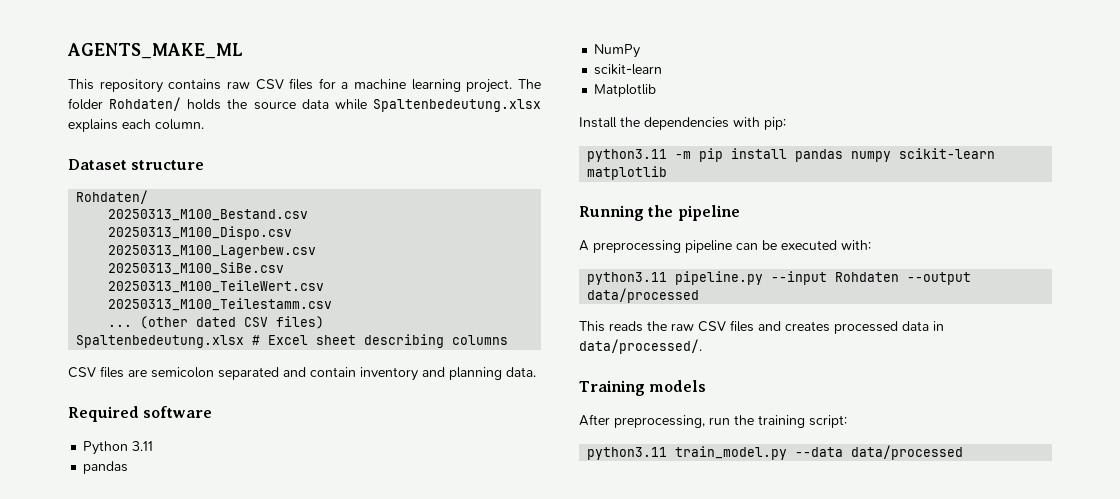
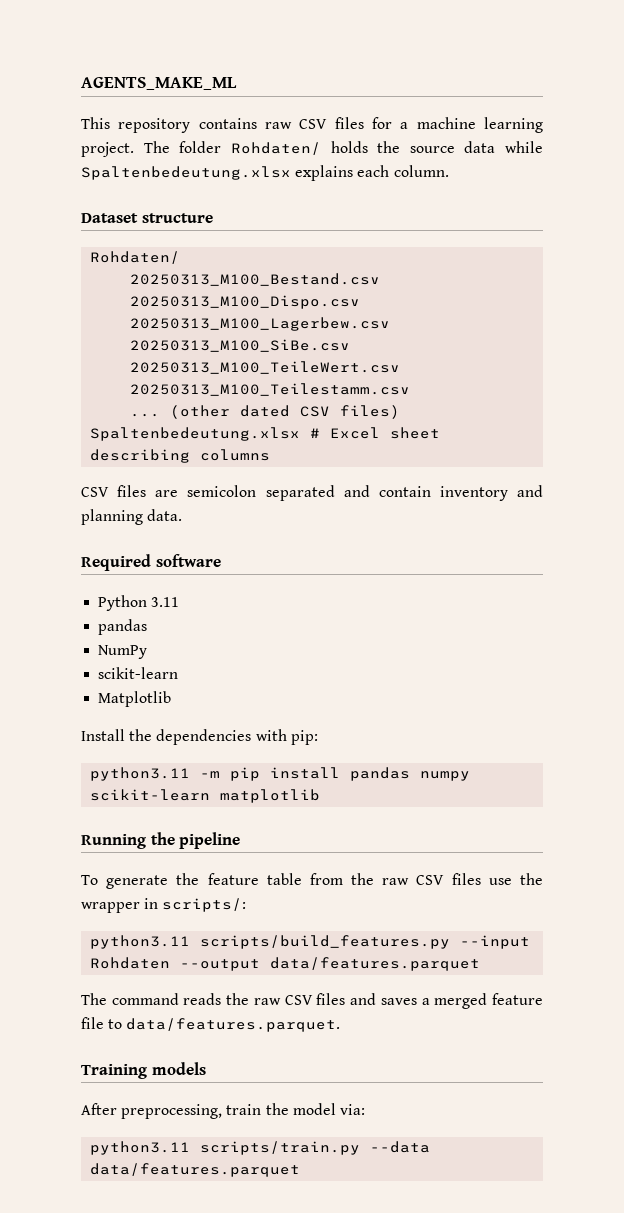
- A preprocessing pipeline can be executed with:
- python3.11 pipeline.py --input Rohdaten --output data/processed
- This reads the raw CSV files and creates processed data in data/processed/.
+ To generate the feature table from the raw CSV files use the wrapper in scripts/:
+ python3.11 scripts/build_features.py --input Rohdaten --output data/features.parquet
+ The command reads the raw CSV files and saves a merged feature file to data/features.parquet.
  Training models
- After preprocessing, run the training script:
- python3.11 train_model.py --data data/processed
+ After preprocessing, train the model via:
+ python3.11 scripts/train.py --data data/features.parquet

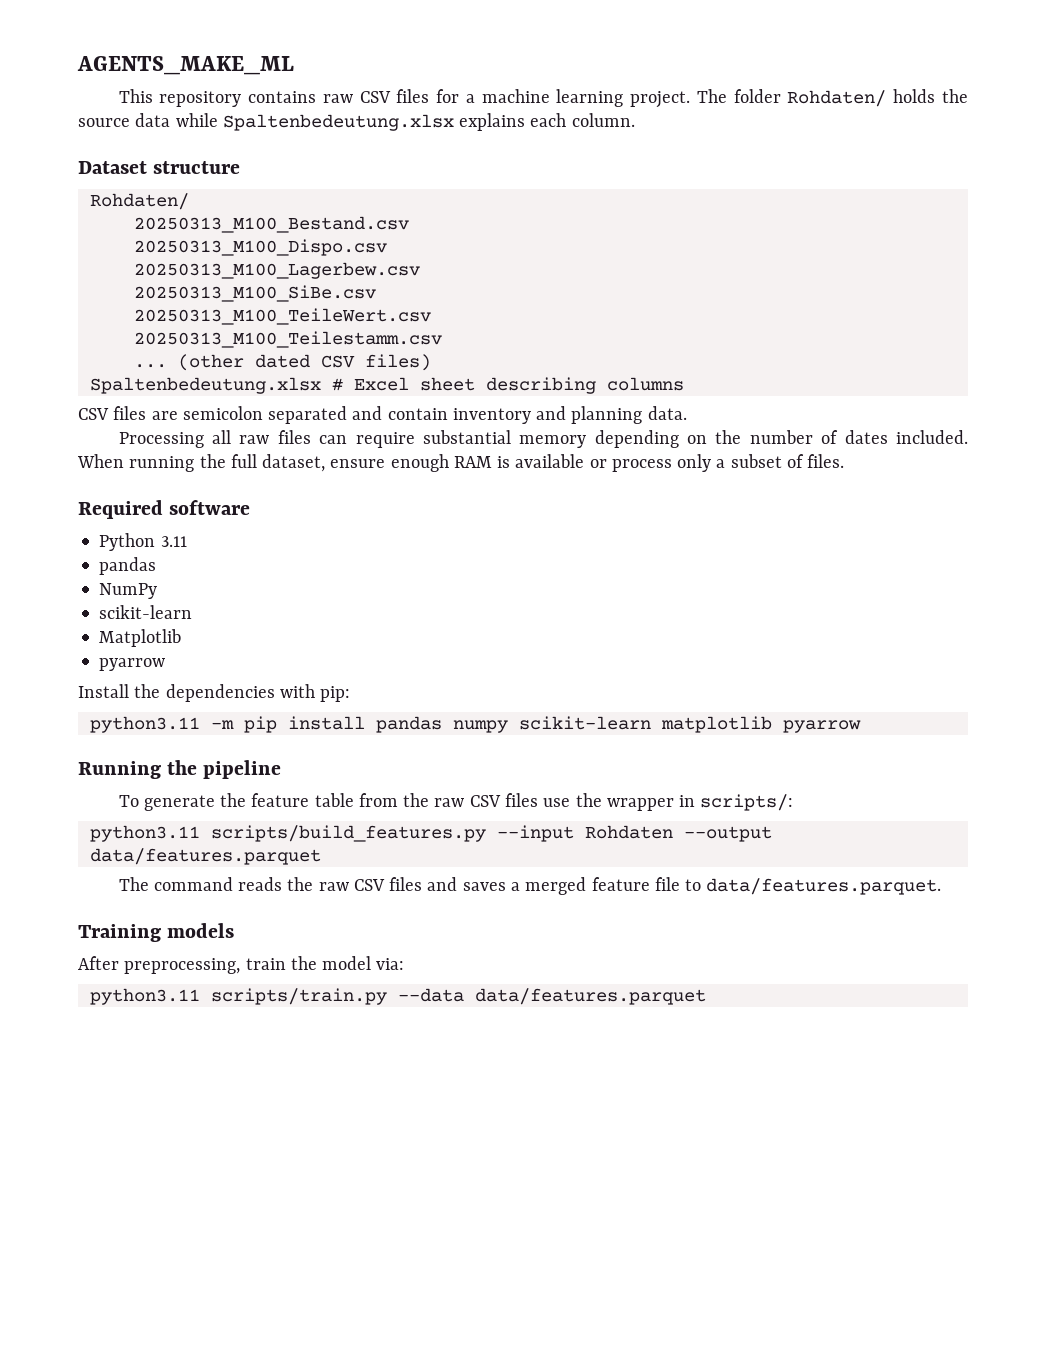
+ Processing all raw files can require substantial memory depending on the number of dates included. When running the full dataset, ensure enough RAM is available or process only a subset of files.
  Matplotlib
+ pyarrow
- python3.11 -m pip install pandas numpy scikit-learn matplotlib
+ python3.11 -m pip install pandas numpy scikit-learn matplotlib pyarrow

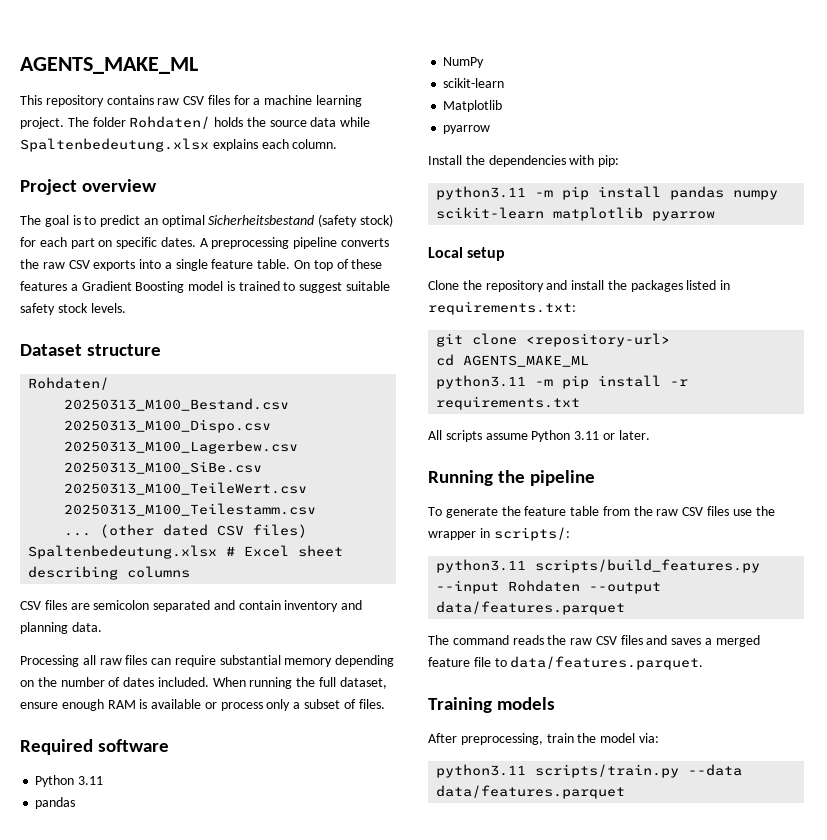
+ Project overview
+ The goal is to predict an optimal Sicherheitsbestand (safety stock) for each part on specific dates. A preprocessing pipeline converts the raw CSV exports into a single feature table. On top of these features a Gradient Boosting model is trained to suggest suitable safety stock levels.
+ Local setup
+ Clone the repository and install the packages listed in requirements.txt:
+ git clone <repository-url>
+ cd AGENTS_MAKE_ML
+ python3.11 -m pip install -r requirements.txt
+ All scripts assume Python 3.11 or later.

